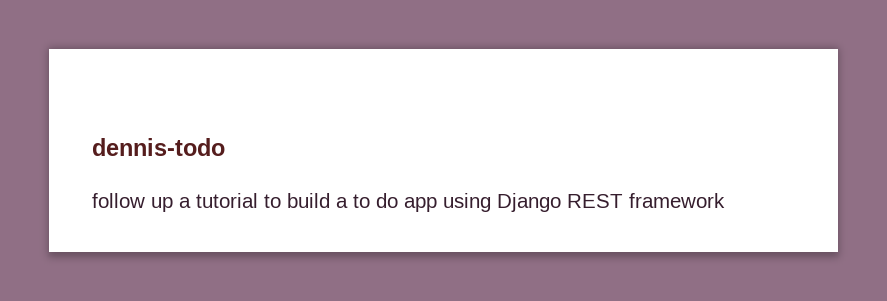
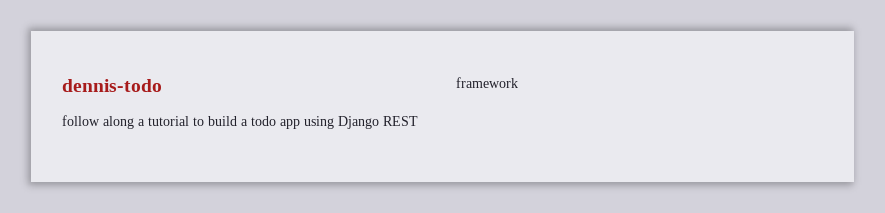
- follow up a tutorial to build a to do app using Django REST framework
+ follow along a tutorial to build a todo app using Django REST framework

